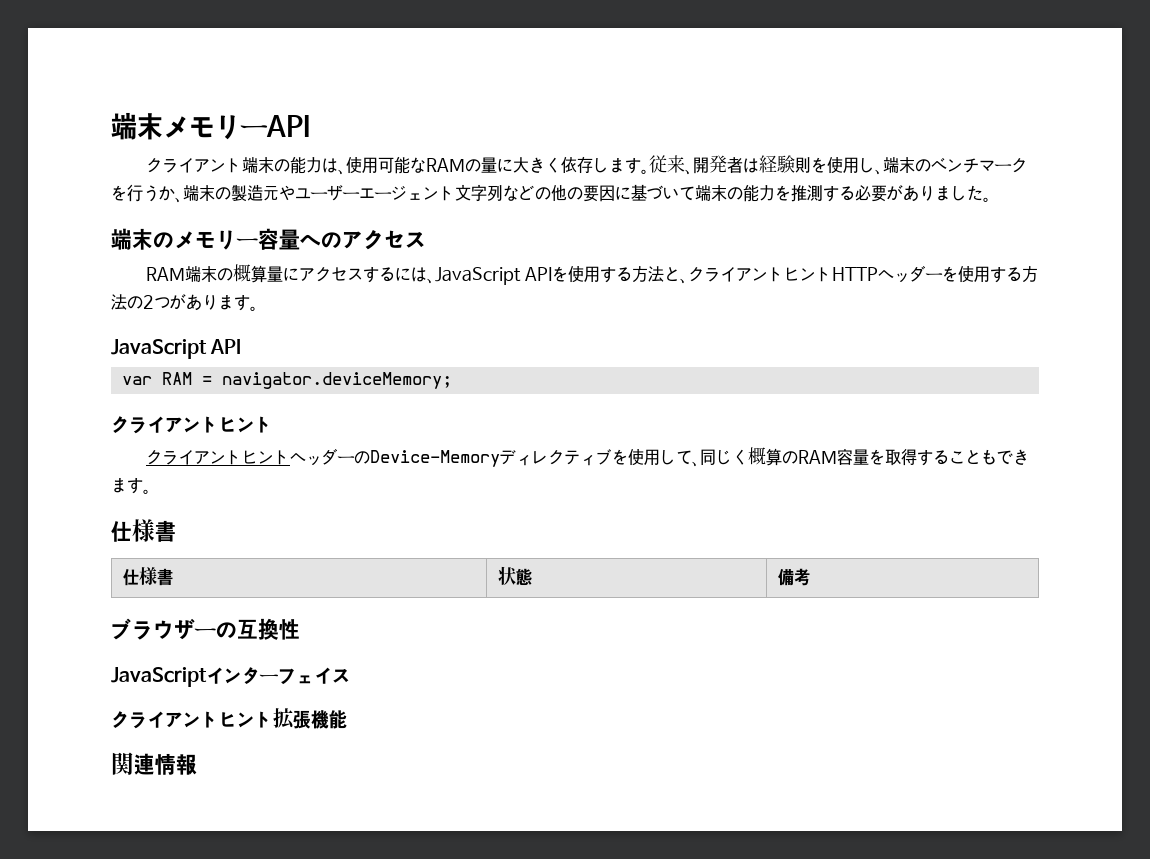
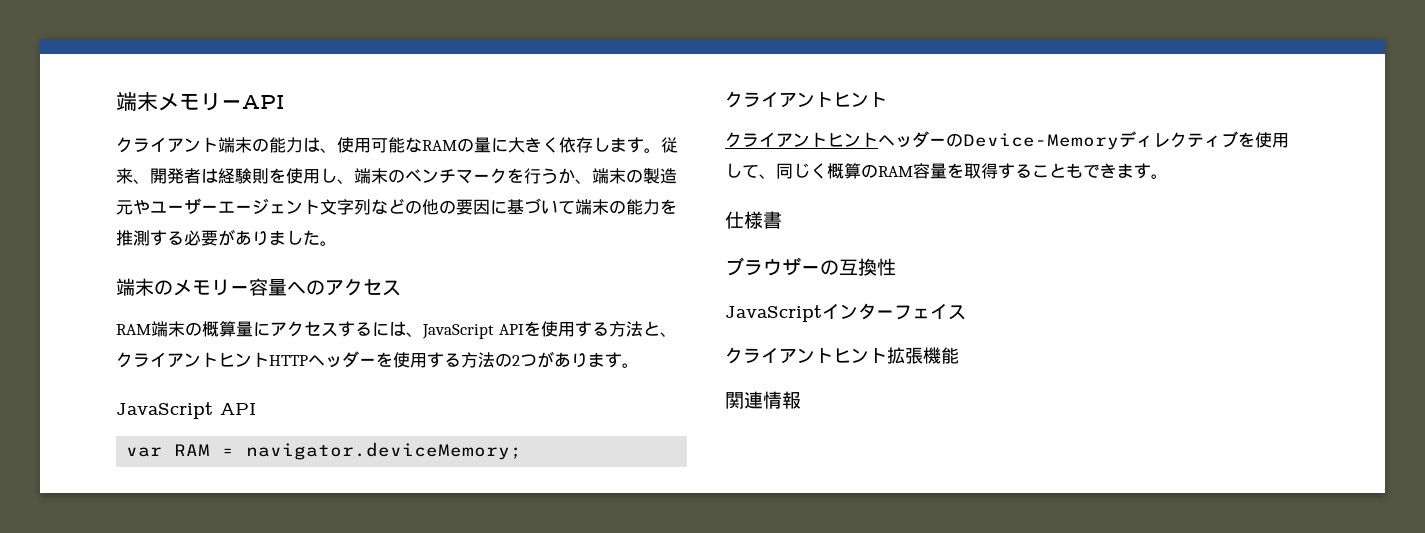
- 仕様書 | 状態 | 備考

